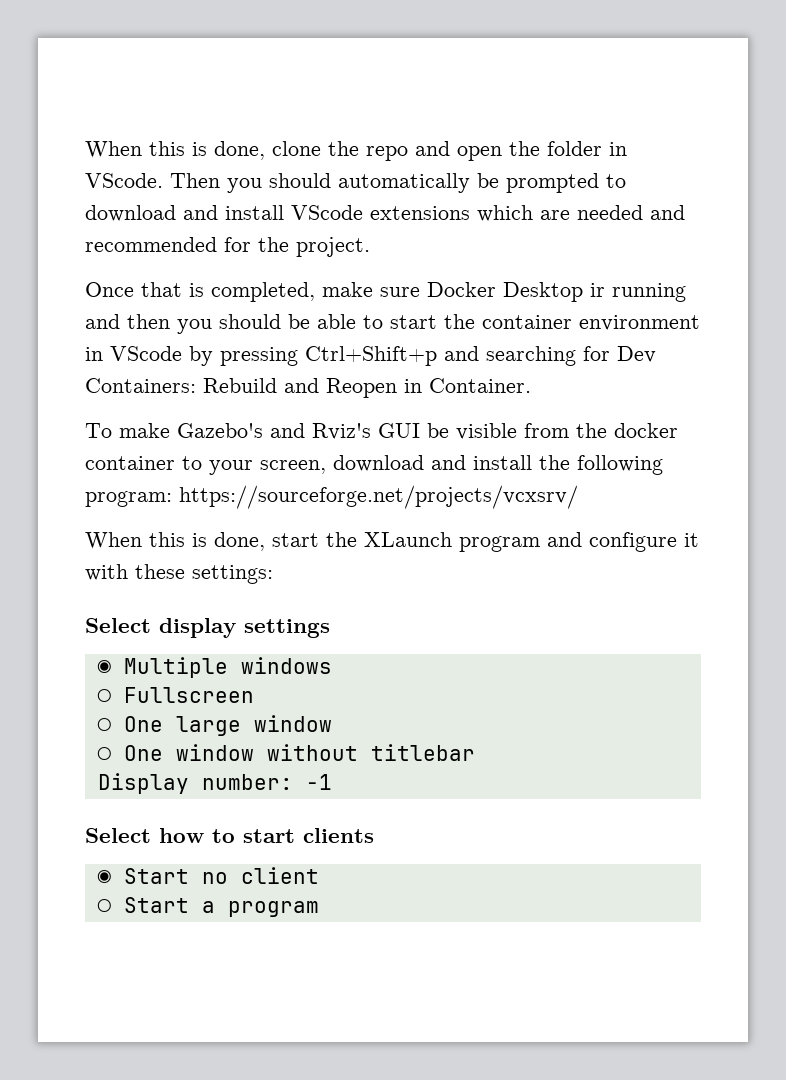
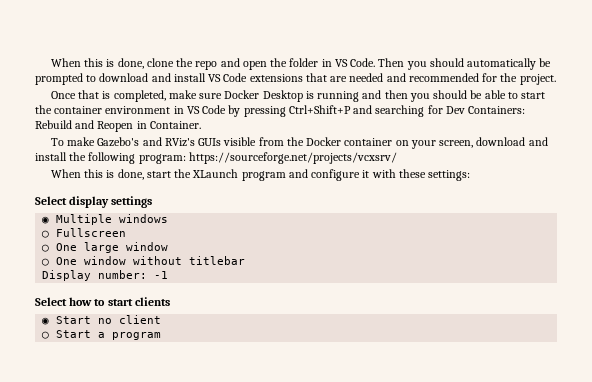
- When this is done, clone the repo and open the folder in VScode.
+ When this is done, clone the repo and open the folder in VS Code.
- Then you should automatically be prompted to download and install VScode extensions which are needed and recommended for the project.
+ Then you should automatically be prompted to download and install VS Code extensions that are needed and recommended for the project.
- Once that is completed, make sure Docker Desktop ir running and then you should be able to start the container environment in VScode by pressing Ctrl+Shift+p and searching for Dev Containers: Rebuild and Reopen in Container.
+ Once that is completed, make sure Docker Desktop is running and then you should be able to start the container environment in VS Code by pressing Ctrl+Shift+P and searching for Dev Containers: Rebuild and Reopen in Container.
- To make Gazebo's and Rviz's GUI be visible from the docker container to your screen, download and install the following program: https://sourceforge.net/projects/vcxsrv/
+ To make Gazebo's and RViz's GUIs visible from the Docker container on your screen, download and install the following program: https://sourceforge.net/projects/vcxsrv/

